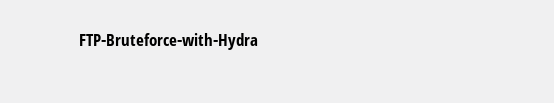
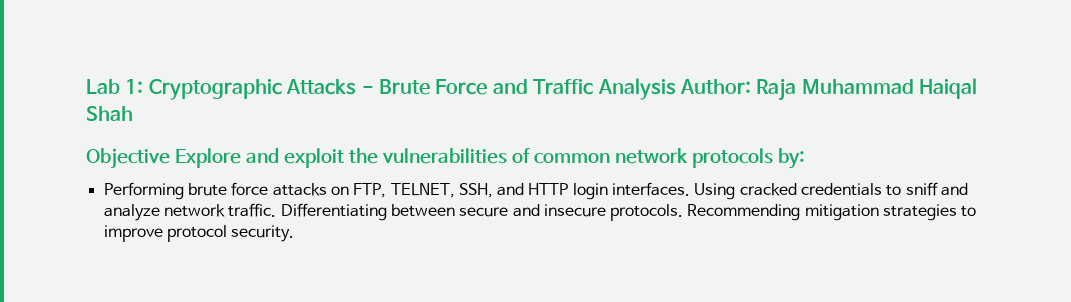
- FTP-Bruteforce-with-Hydra
+ Lab 1: Cryptographic Attacks - Brute Force and Traffic Analysis Author: Raja Muhammad Haiqal Shah
+ Objective Explore and exploit the vulnerabilities of common network protocols by:
+ Performing brute force attacks on FTP, TELNET, SSH, and HTTP login interfaces. Using cracked credentials to sniff and analyze network traffic. Differentiating between secure and insecure protocols. Recommending mitigation strategies to improve protocol security.

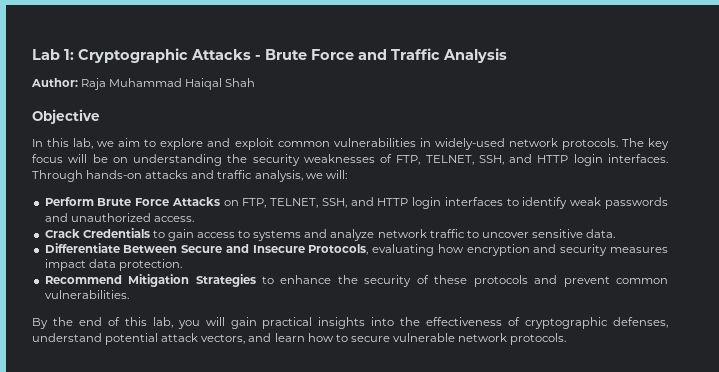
- Lab 1: Cryptographic Attacks - Brute Force and Traffic Analysis Author: Raja Muhammad Haiqal Shah
+ Lab 1: Cryptographic Attacks - Brute Force and Traffic Analysis
+ Author: Raja Muhammad Haiqal Shah
- Objective Explore and exploit the vulnerabilities of common network protocols by:
- Performing brute force attacks on FTP, TELNET, SSH, and HTTP login interfaces. Using cracked credentials to sniff and analyze network traffic. Differentiating between secure and insecure protocols. Recommending mitigation strategies to improve protocol security.
+ Objective
+ In this lab, we aim to explore and exploit common vulnerabilities in widely-used network protocols. The key focus will be on understanding the security weaknesses of FTP, TELNET, SSH, and HTTP login interfaces. Through hands-on attacks and traffic analysis, we will:
+ Perform Brute Force Attacks on FTP, TELNET, SSH, and HTTP login interfaces to identify weak passwords and unauthorized access.
+ Crack Credentials to gain access to systems and analyze network traffic to uncover sensitive data.
+ Differentiate Between Secure and Insecure Protocols, evaluating how encryption and security measures impact data protection.
+ Recommend Mitigation Strategies to enhance the security of these protocols and prevent common vulnerabilities.
+ By the end of this lab, you will gain practical insights into the effectiveness of cryptographic defenses, understand potential attack vectors, and learn how to secure vulnerable network protocols.

